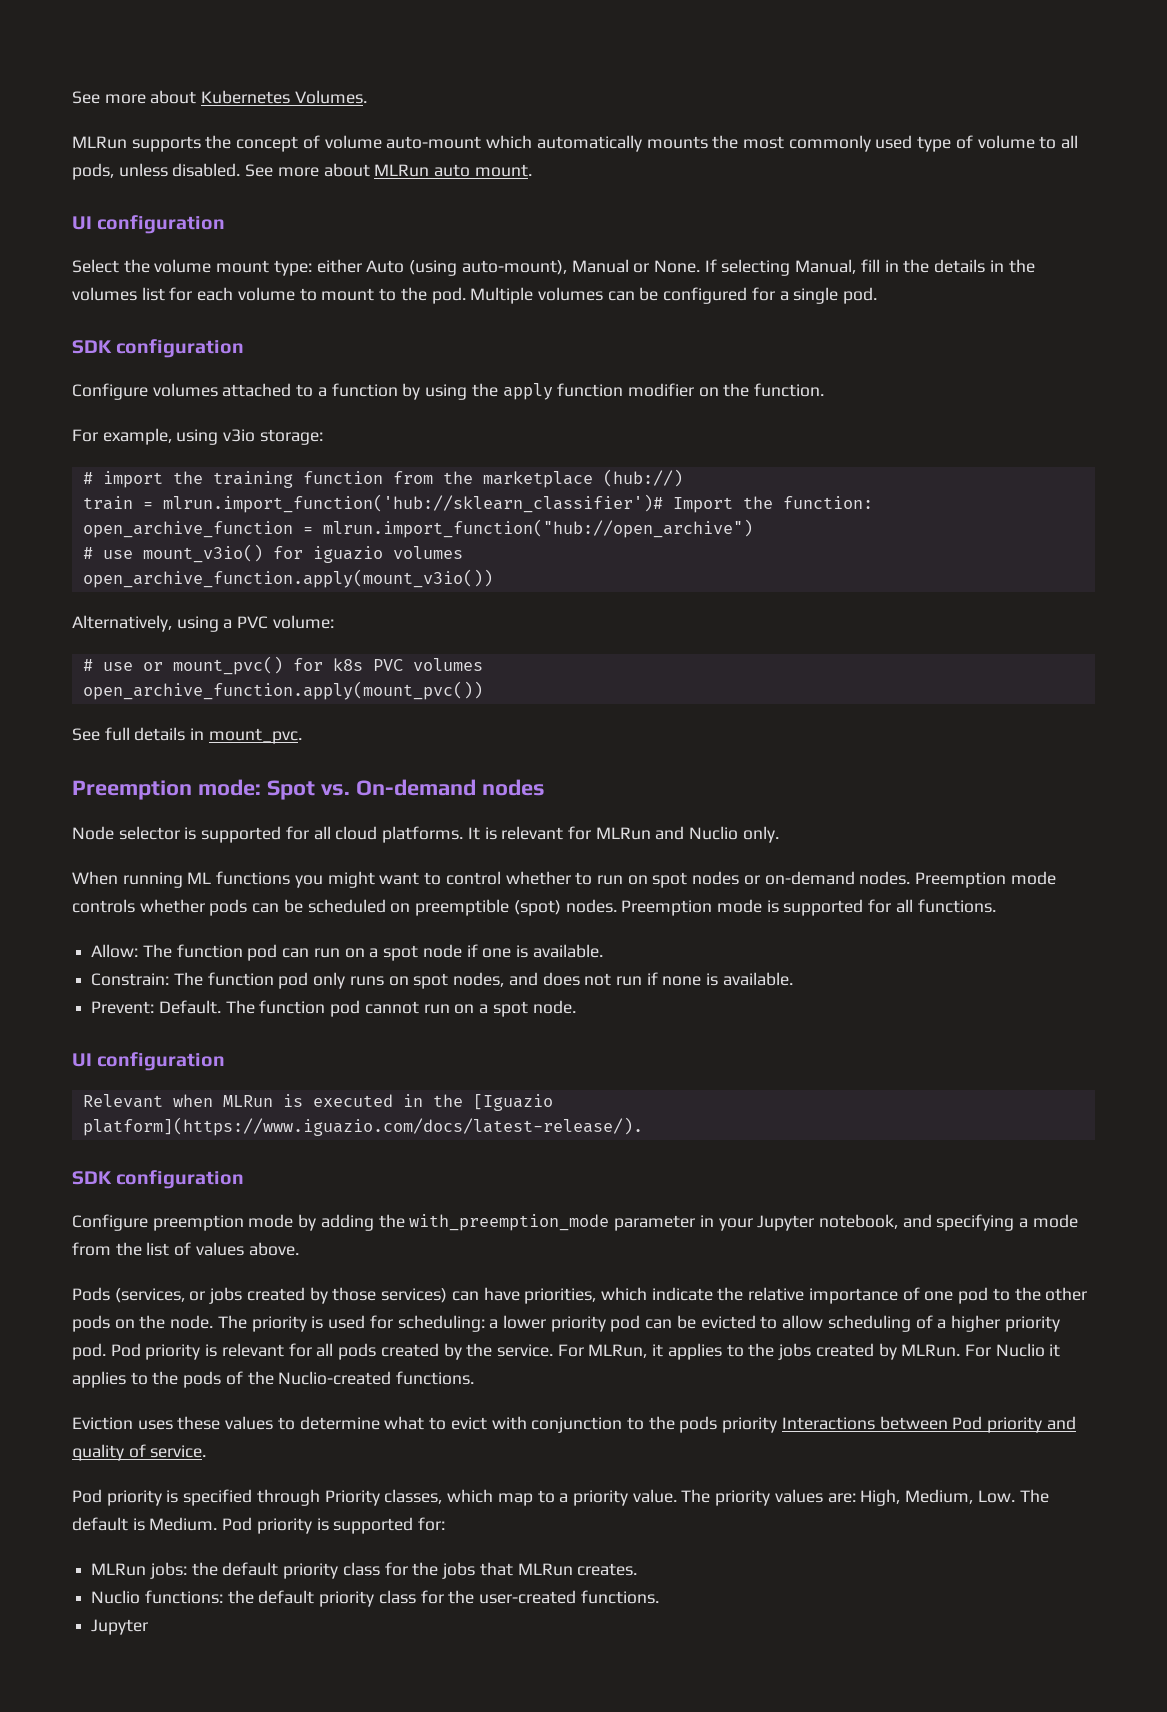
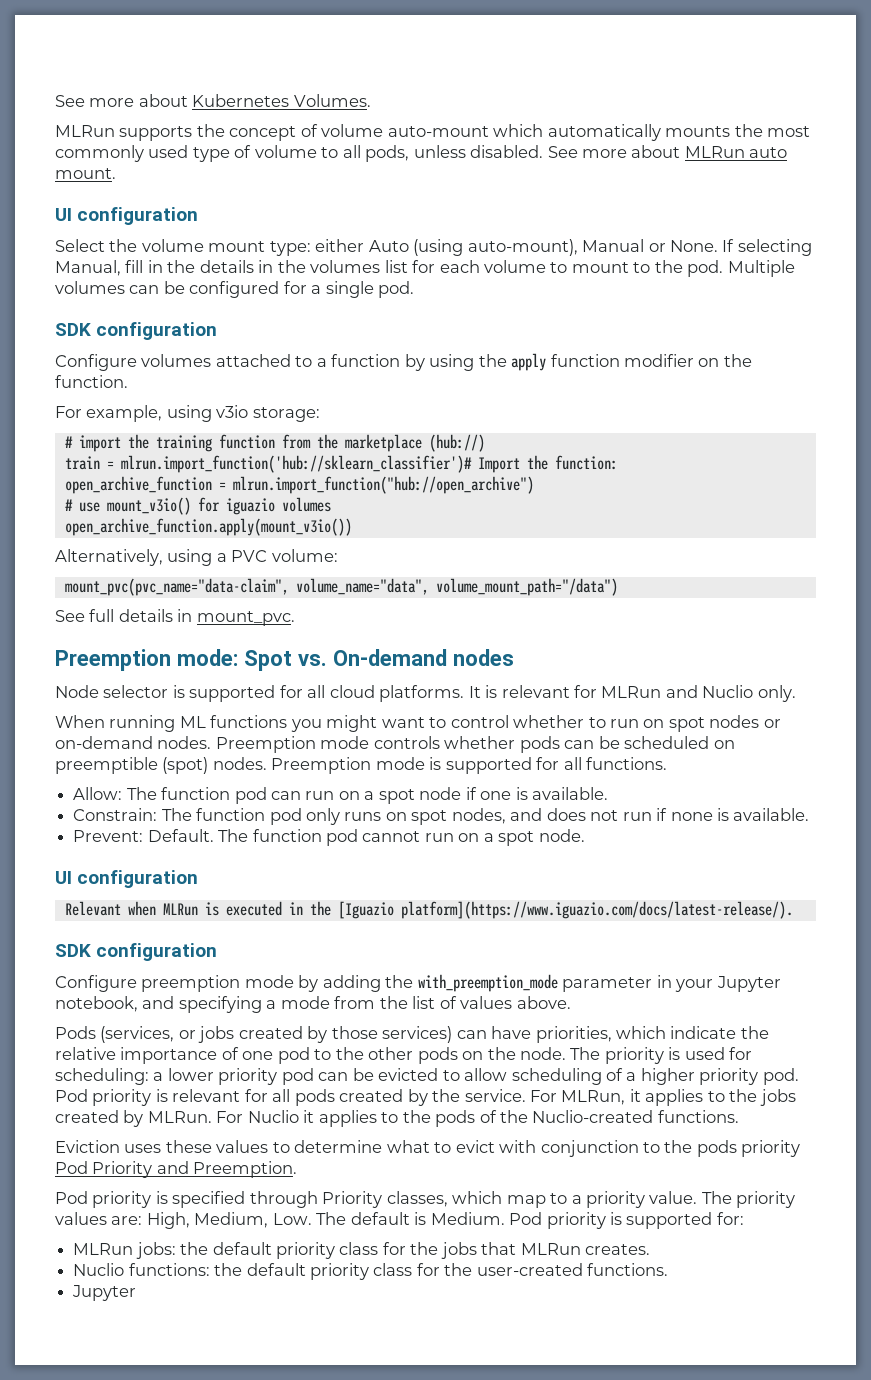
- # use or mount_pvc() for k8s PVC volumes
- open_archive_function.apply(mount_pvc())
+ mount_pvc(pvc_name="data-claim", volume_name="data", volume_mount_path="/data")
- Eviction uses these values to determine what to evict with conjunction to the pods priority Interactions between Pod priority and quality of service.
+ Eviction uses these values to determine what to evict with conjunction to the pods priority Pod Priority and Preemption.

